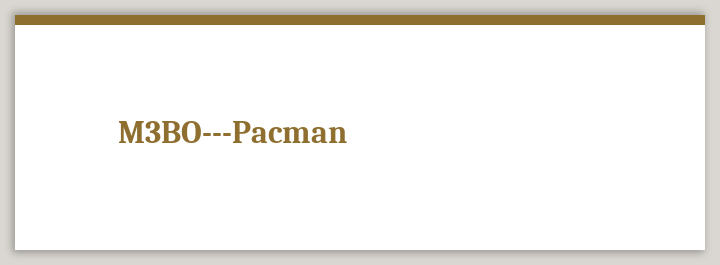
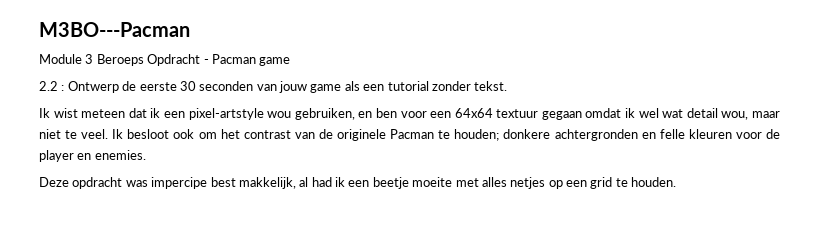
+ Module 3 Beroeps Opdracht - Pacman game
+ 2.2 : Ontwerp de eerste 30 seconden van jouw game als een tutorial zonder tekst.
+ Ik wist meteen dat ik een pixel-artstyle wou gebruiken, en ben voor een 64x64 textuur gegaan omdat ik wel wat detail wou, maar niet te veel. Ik besloot ook om het contrast van de originele Pacman te houden; donkere achtergronden en felle kleuren voor de player en enemies.
+ Deze opdracht was impercipe best makkelijk, al had ik een beetje moeite met alles netjes op een grid te houden.

